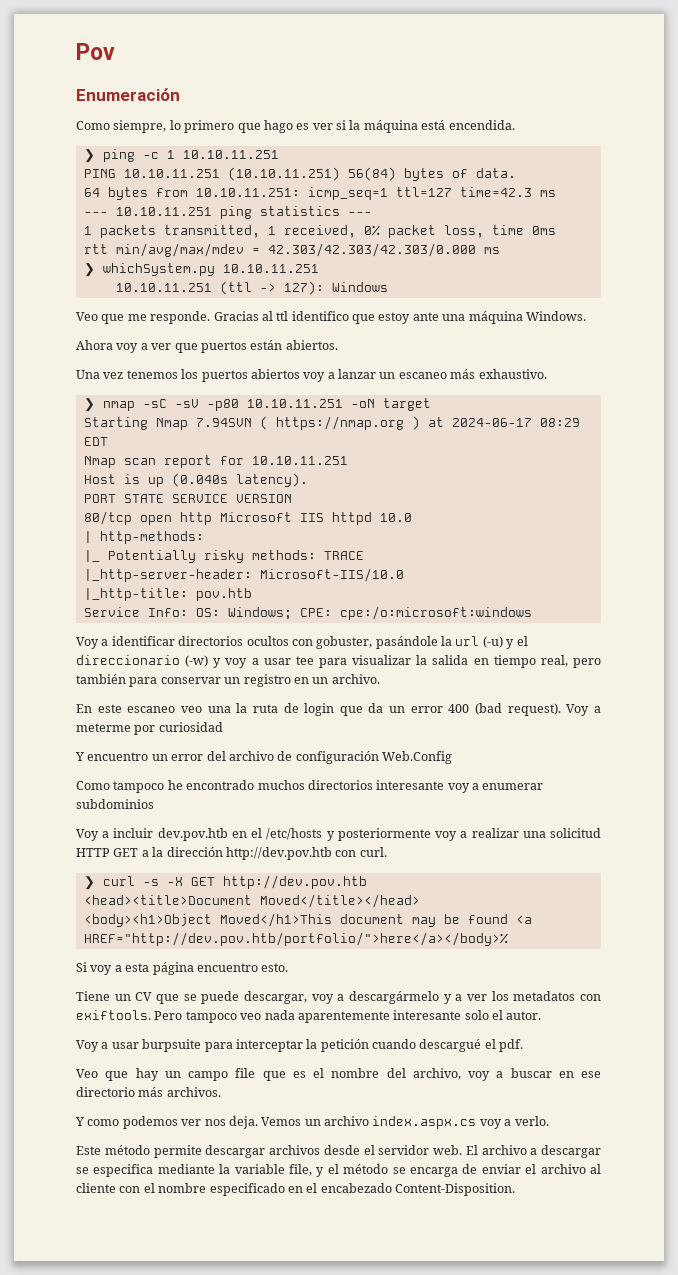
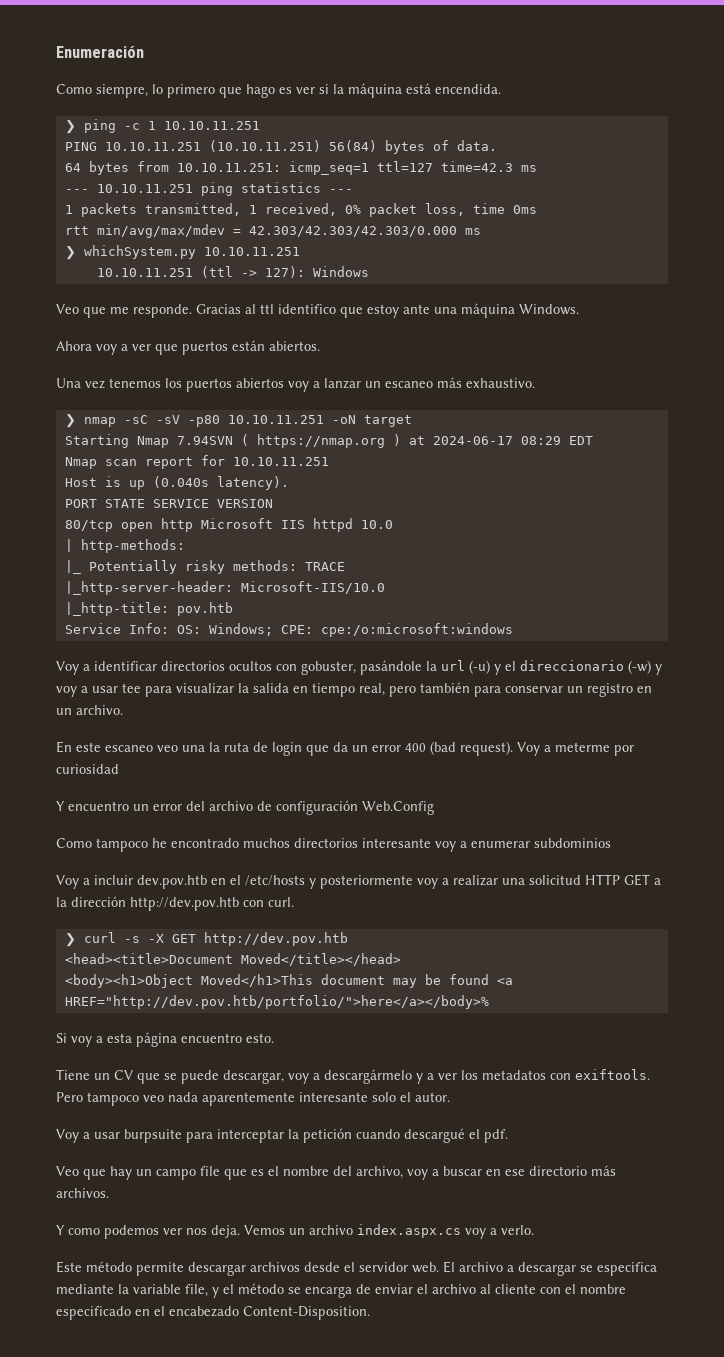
- Pov

